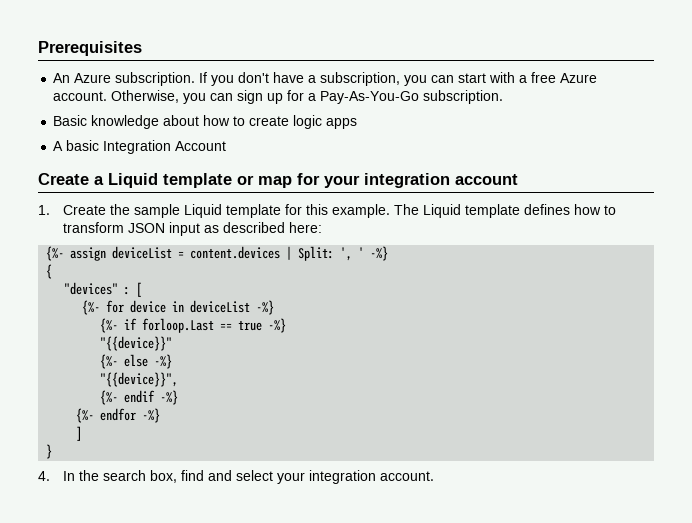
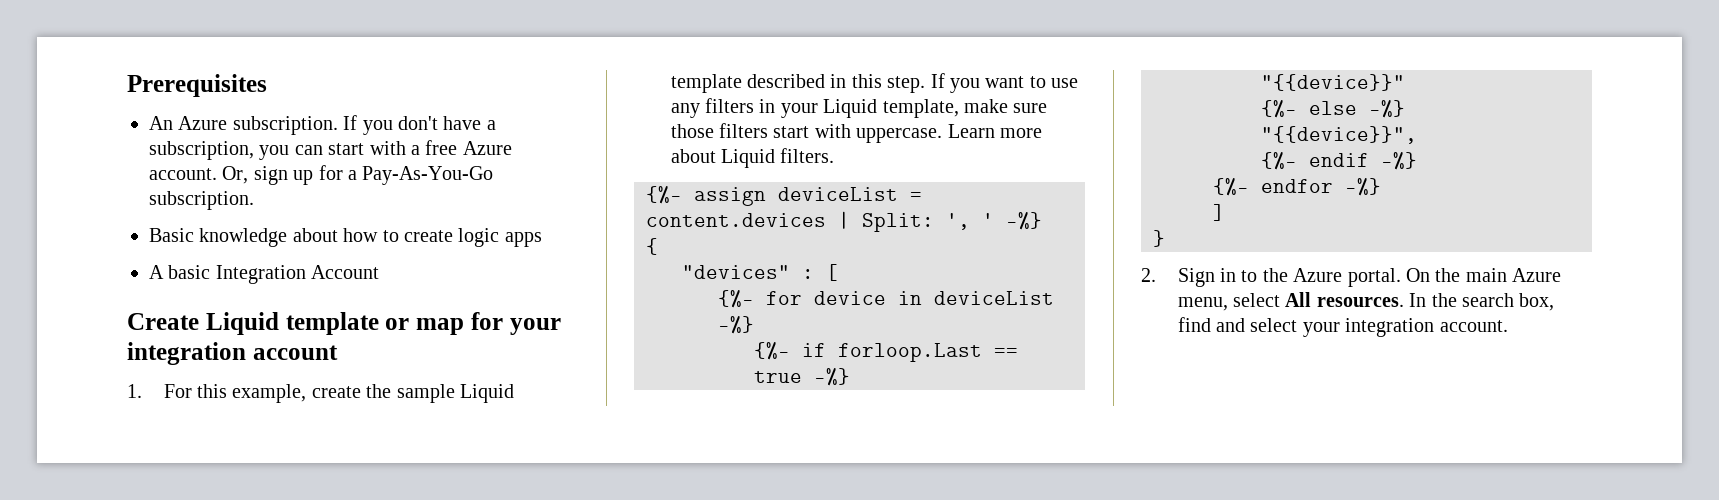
- Otherwise, you can sign up for a Pay-As-You-Go subscription.
+ Or, sign up for a Pay-As-You-Go subscription.
- Create a Liquid template or map for your integration account
+ Create Liquid template or map for your integration account
- 1. Create the sample Liquid template for this example. The Liquid template defines how to transform JSON input as described here:
+ 1. For this example, create the sample Liquid template described in this step. If you want to use any filters in your Liquid template, make sure those filters start with uppercase. Learn more about Liquid filters.
- 4. In the search box, find and select your integration account.
+ 2. Sign in to the Azure portal. On the main Azure menu, select All resources. In the search box, find and select your integration account.

